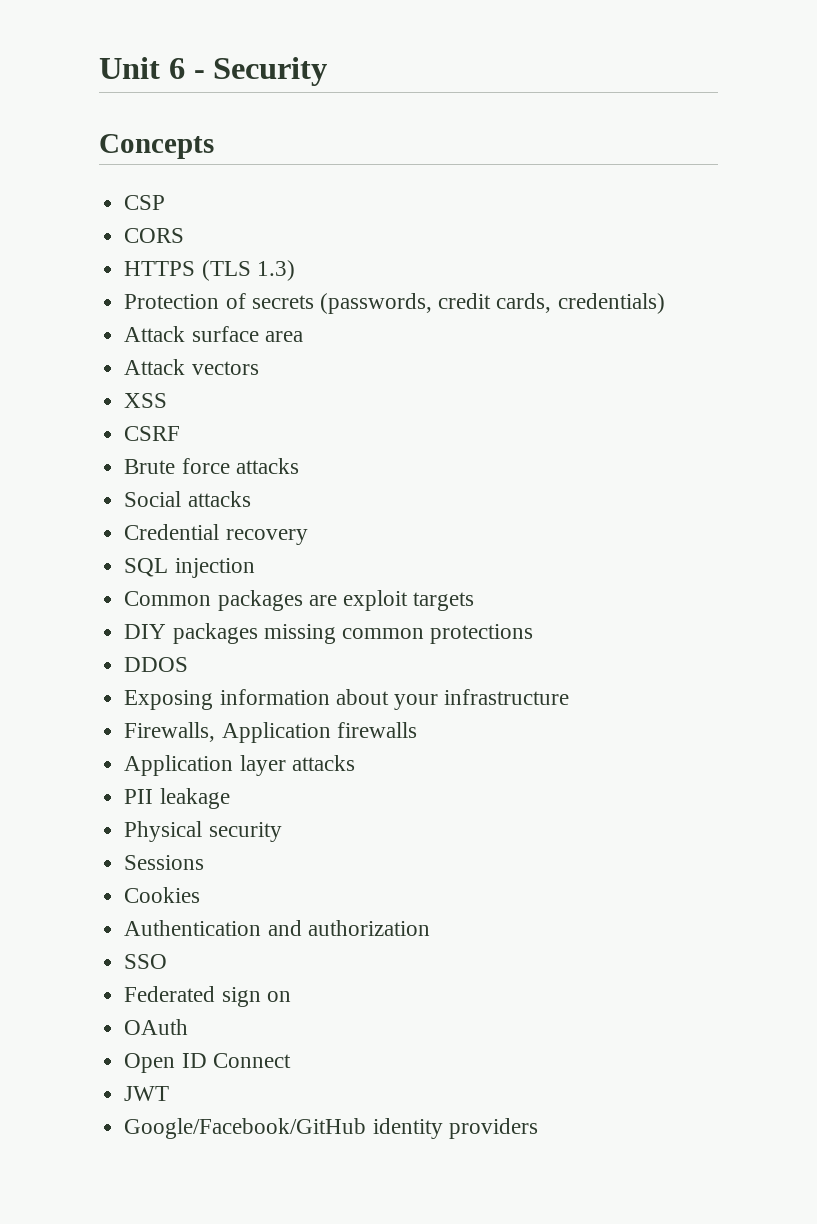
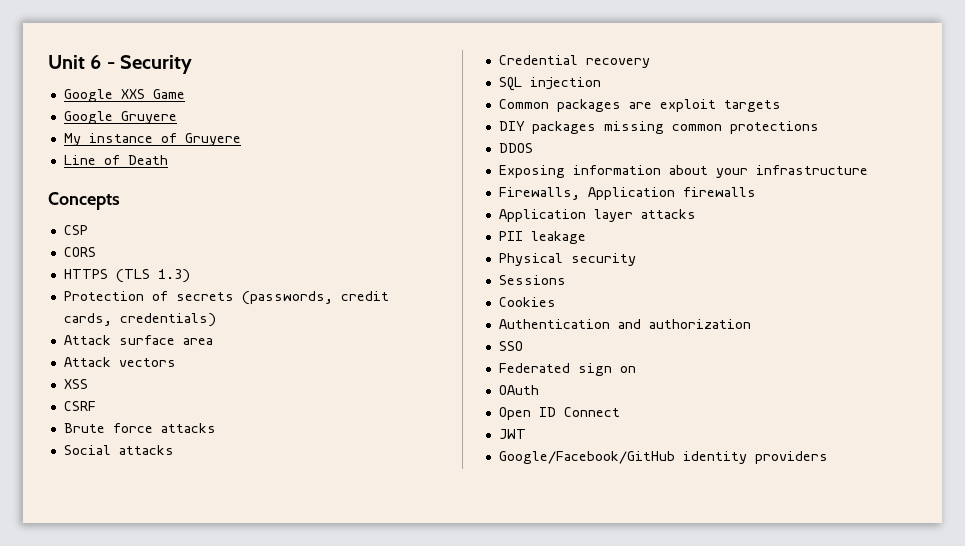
+ Google XXS Game
+ Google Gruyere
+ My instance of Gruyere
+ Line of Death

